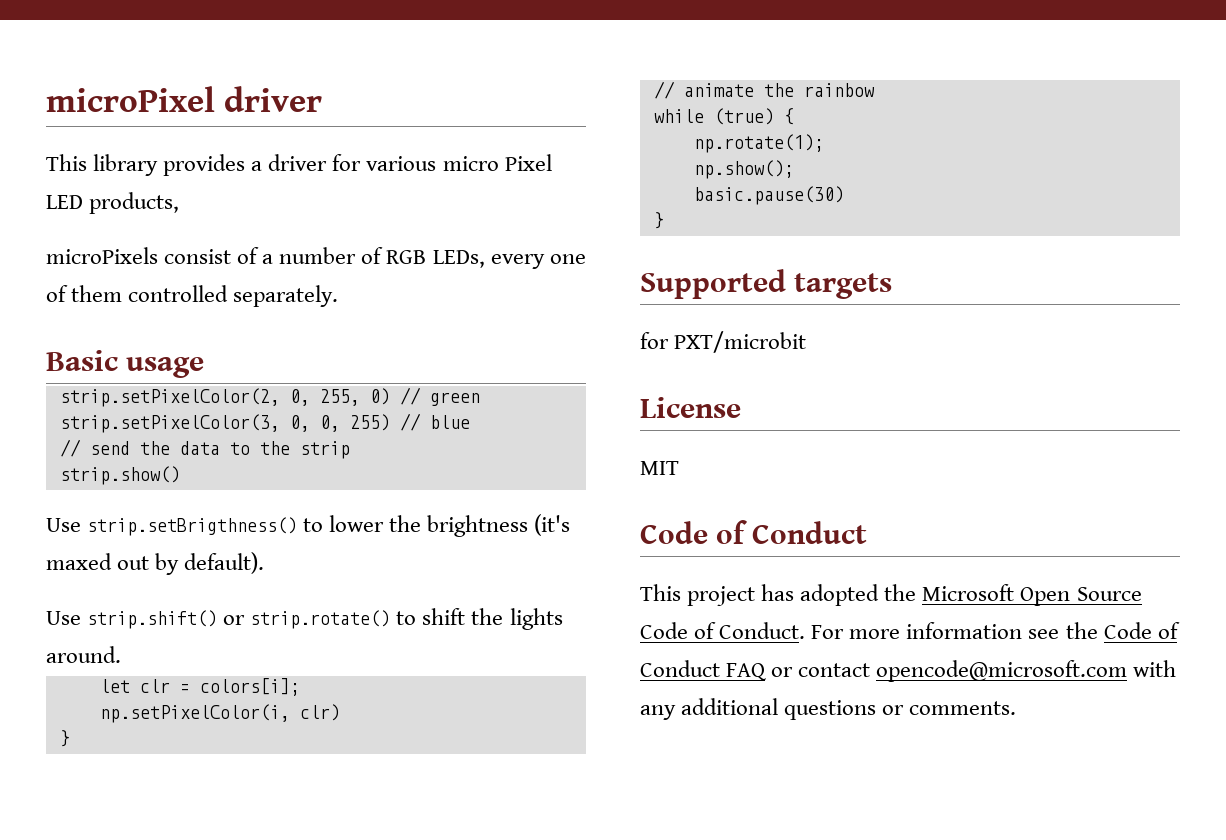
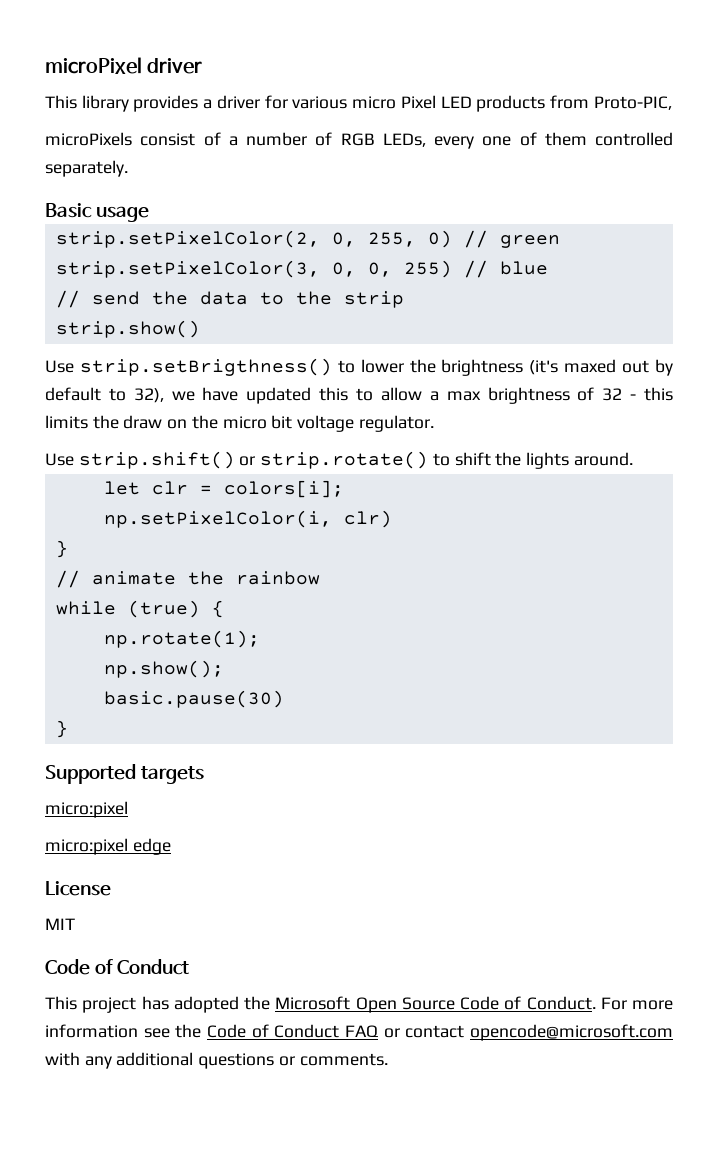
- This library provides a driver for various micro Pixel LED products,
+ This library provides a driver for various micro Pixel LED products from Proto-PIC,
- Use strip.setBrigthness() to lower the brightness (it's maxed out by default).
+ Use strip.setBrigthness() to lower the brightness (it's maxed out by default to 32), we have updated this to allow a max brightness of 32 - this limits the draw on the micro bit voltage regulator.
  Supported targets
- for PXT/microbit
+ micro:pixel
+ micro:pixel edge

